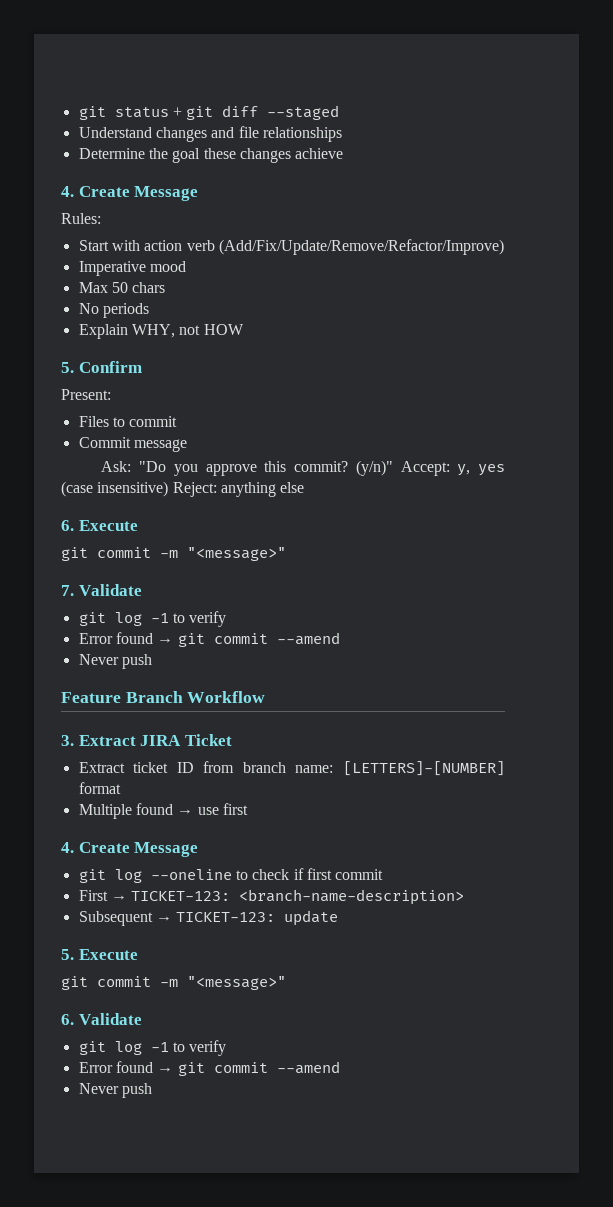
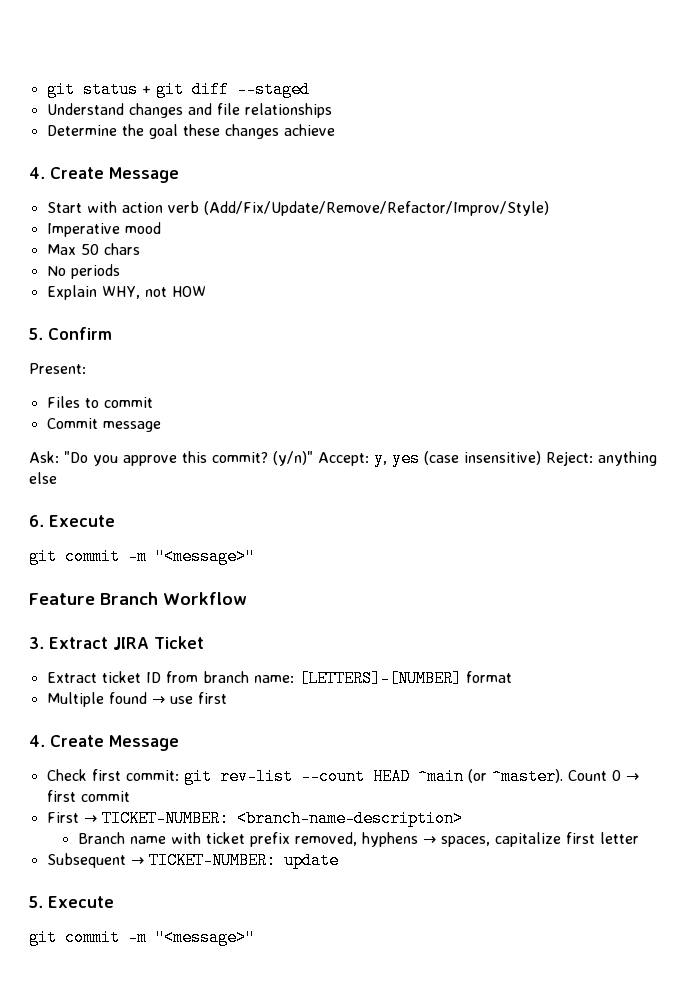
- Rules:
- Start with action verb (Add/Fix/Update/Remove/Refactor/Improve)
+ Start with action verb (Add/Fix/Update/Remove/Refactor/Improv/Style)
- 7. Validate
- git log -1 to verify
- Error found → git commit --amend
- Never push
- git log --oneline to check if first commit
+ Check first commit: git rev-list --count HEAD ^main (or ^master). Count 0 → first commit
- First → TICKET-123: <branch-name-description>
+ First → TICKET-NUMBER: <branch-name-description>
+ Branch name with ticket prefix removed, hyphens → spaces, capitalize first letter
- Subsequent → TICKET-123: update
+ Subsequent → TICKET-NUMBER: update
- 6. Validate
- git log -1 to verify
- Error found → git commit --amend
- Never push

